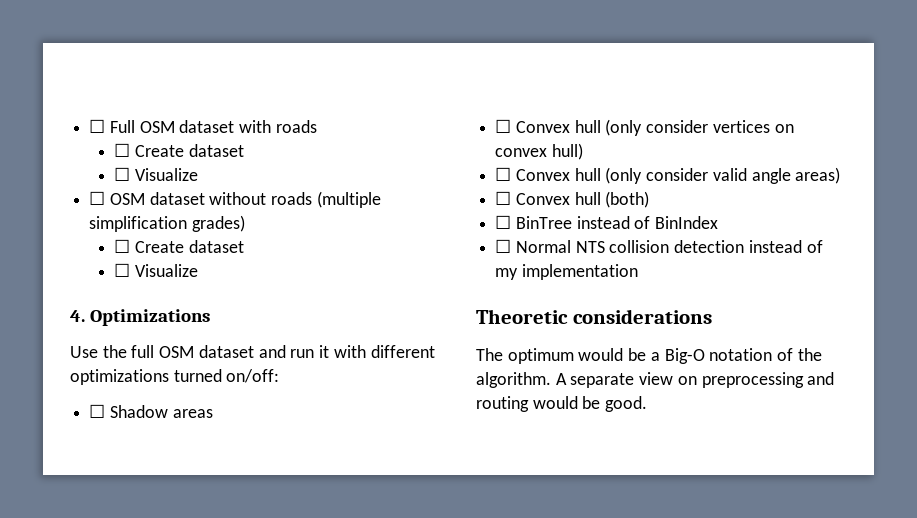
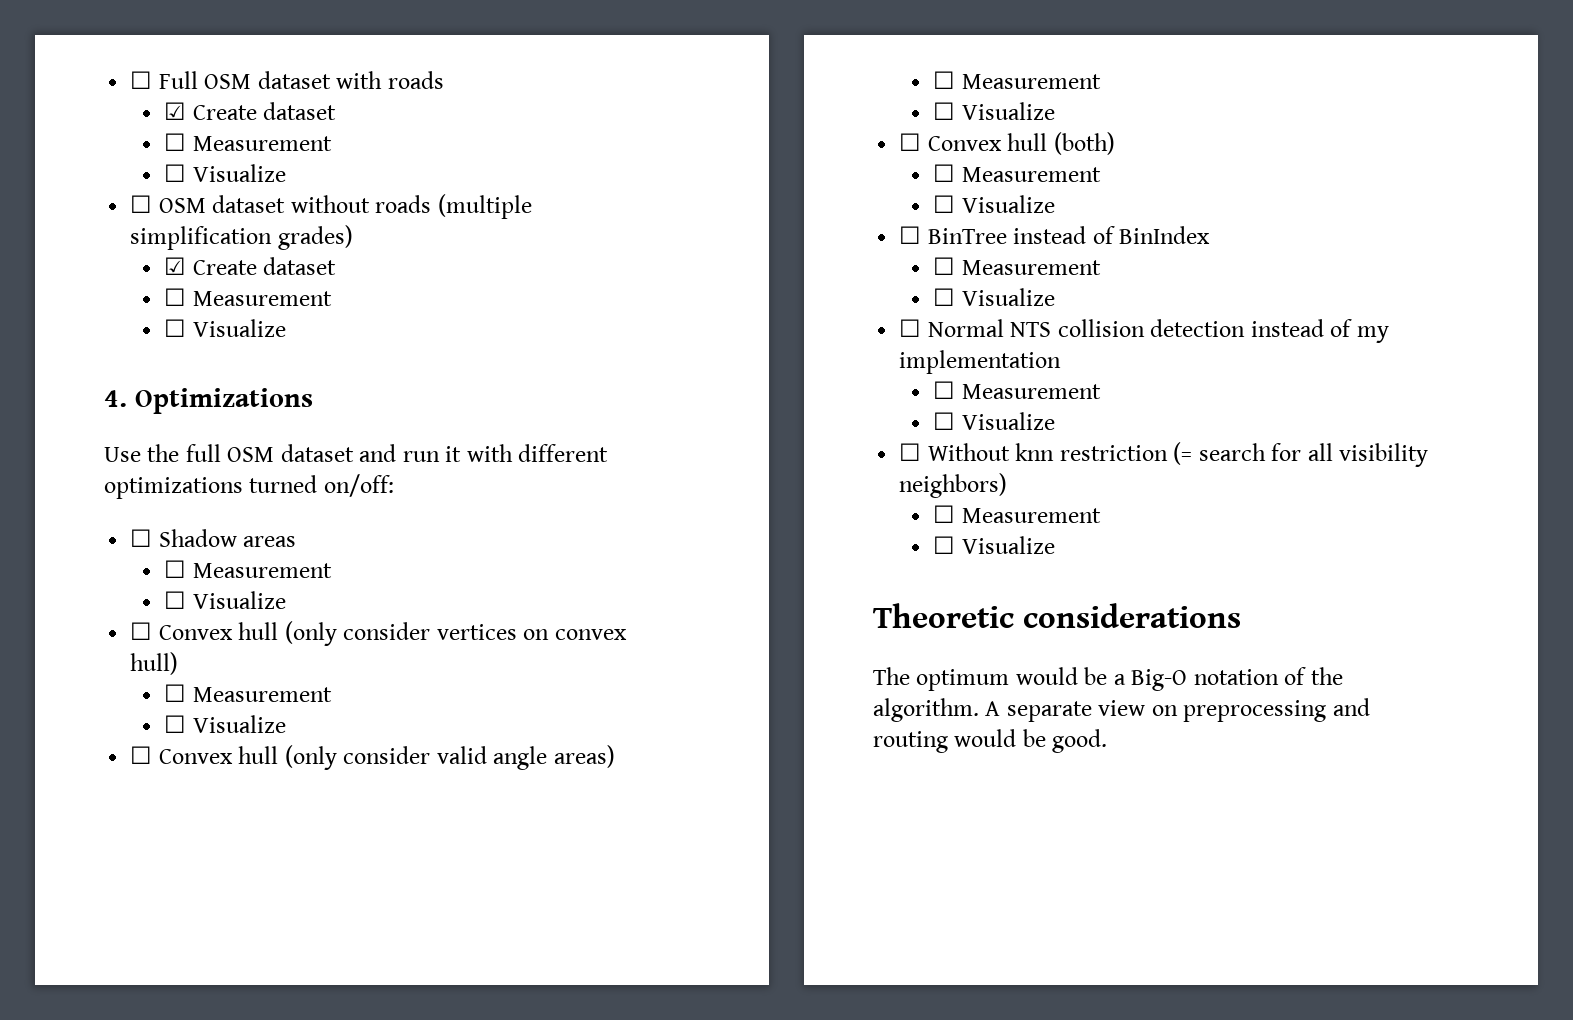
  ☐ Full OSM dataset with roads
- ☐ Create dataset
+ ☑ Create dataset
+ ☐ Measurement
  ☐ OSM dataset without roads (multiple simplification grades)
- ☐ Create dataset
+ ☑ Create dataset
+ ☐ Measurement
  ☐ Shadow areas
+ ☐ Measurement
+ ☐ Visualize
  ☐ Convex hull (only consider vertices on convex hull)
+ ☐ Measurement
+ ☐ Visualize
  ☐ Convex hull (only consider valid angle areas)
+ ☐ Measurement
+ ☐ Visualize
  ☐ Convex hull (both)
+ ☐ Measurement
+ ☐ Visualize
  ☐ BinTree instead of BinIndex
+ ☐ Measurement
+ ☐ Visualize
  ☐ Normal NTS collision detection instead of my implementation
+ ☐ Measurement
+ ☐ Visualize
+ ☐ Without knn restriction (= search for all visibility neighbors)
+ ☐ Measurement
+ ☐ Visualize

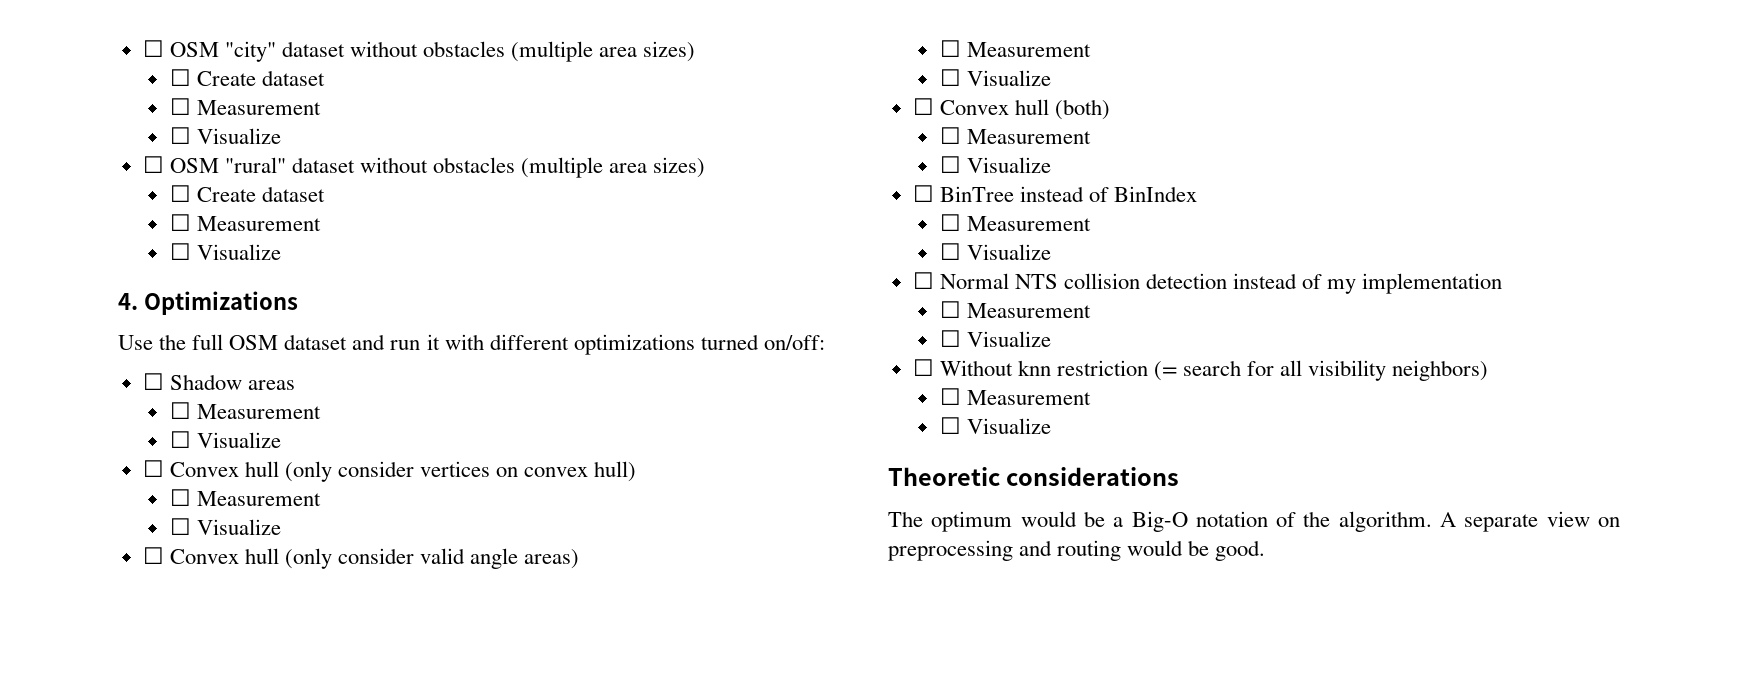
- ☐ Full OSM dataset with roads
- ☑ Create dataset
+ ☐ OSM "city" dataset without obstacles (multiple area sizes)
+ ☐ Create dataset
- ☐ OSM dataset without roads (multiple simplification grades)
- ☑ Create dataset
+ ☐ OSM "rural" dataset without obstacles (multiple area sizes)
+ ☐ Create dataset

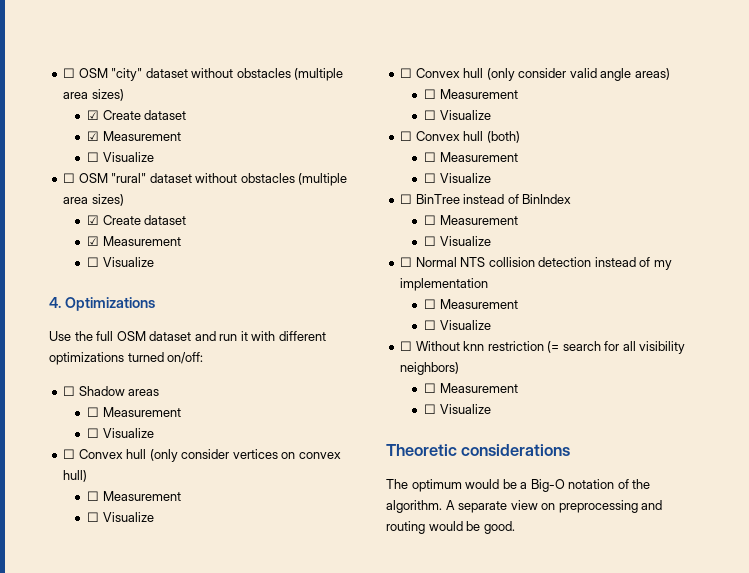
  ☐ OSM "city" dataset without obstacles (multiple area sizes)
- ☐ Create dataset
- ☐ Measurement
+ ☑ Create dataset
+ ☑ Measurement
  ☐ OSM "rural" dataset without obstacles (multiple area sizes)
- ☐ Create dataset
- ☐ Measurement
+ ☑ Create dataset
+ ☑ Measurement

